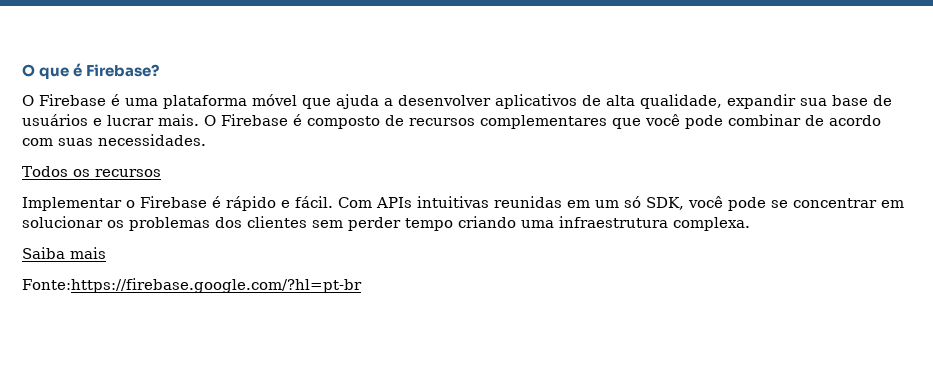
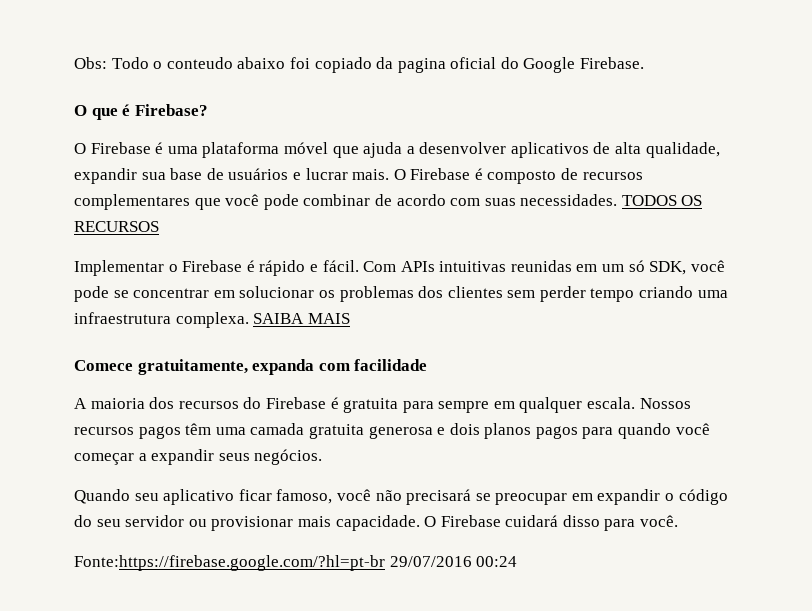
+ Obs: Todo o conteudo abaixo foi copiado da pagina oficial do Google Firebase.
- O Firebase é composto de recursos complementares que você pode combinar de acordo com suas necessidades.
- Todos os recursos
+ O Firebase é composto de recursos complementares que você pode combinar de acordo com suas necessidades. TODOS OS RECURSOS
- Com APIs intuitivas reunidas em um só SDK, você pode se concentrar em solucionar os problemas dos clientes sem perder tempo criando uma infraestrutura complexa.
- Saiba mais
+ Com APIs intuitivas reunidas em um só SDK, você pode se concentrar em solucionar os problemas dos clientes sem perder tempo criando uma infraestrutura complexa. SAIBA MAIS
+ Comece gratuitamente, expanda com facilidade
+ A maioria dos recursos do Firebase é gratuita para sempre em qualquer escala. Nossos recursos pagos têm uma camada gratuita generosa e dois planos pagos para quando você começar a expandir seus negócios.
+ Quando seu aplicativo ficar famoso, você não precisará se preocupar em expandir o código do seu servidor ou provisionar mais capacidade. O Firebase cuidará disso para você.
- Fonte:https://firebase.google.com/?hl=pt-br
+ Fonte:https://firebase.google.com/?hl=pt-br 29/07/2016 00:24

